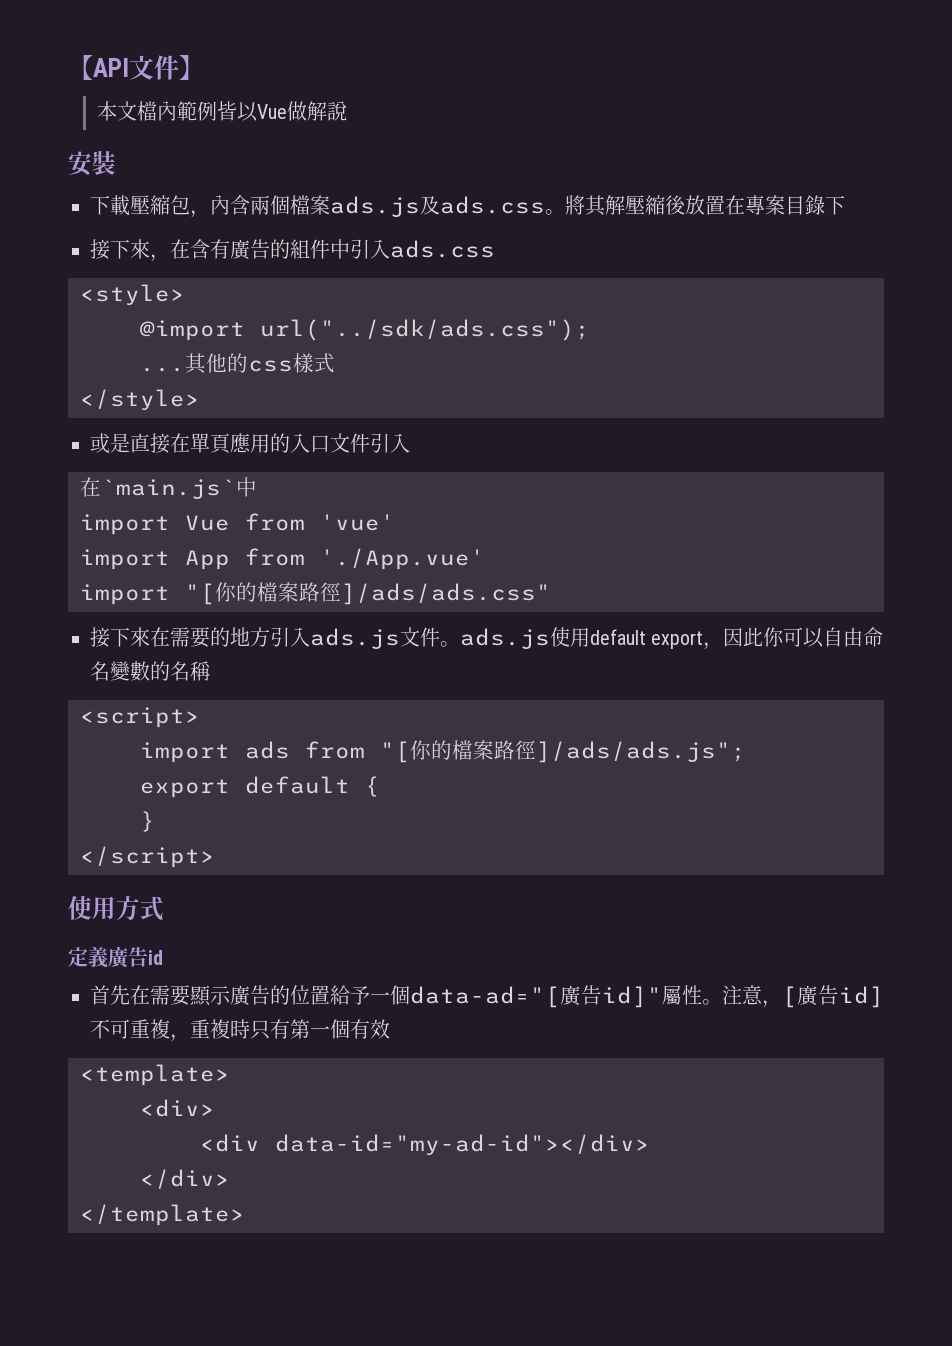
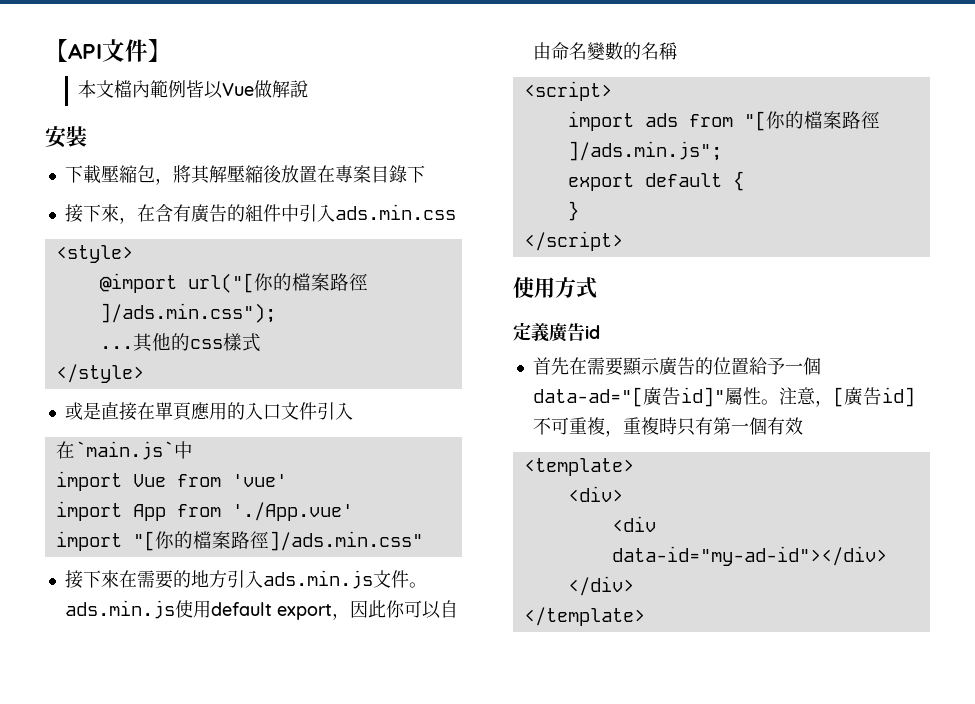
- 下載壓縮包，內含兩個檔案ads.js及ads.css。將其解壓縮後放置在專案目錄下
+ 下載壓縮包，將其解壓縮後放置在專案目錄下
- 接下來，在含有廣告的組件中引入ads.css
+ 接下來，在含有廣告的組件中引入ads.min.css
- @import url("../sdk/ads.css");
+ @import url("[你的檔案路徑]/ads.min.css");
- import "[你的檔案路徑]/ads/ads.css"
+ import "[你的檔案路徑]/ads.min.css"
- 接下來在需要的地方引入ads.js文件。ads.js使用default export，因此你可以自由命名變數的名稱
+ 接下來在需要的地方引入ads.min.js文件。ads.min.js使用default export，因此你可以自由命名變數的名稱
- import ads from "[你的檔案路徑]/ads/ads.js";
+ import ads from "[你的檔案路徑]/ads.min.js";

